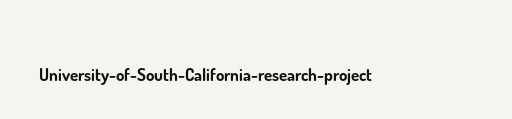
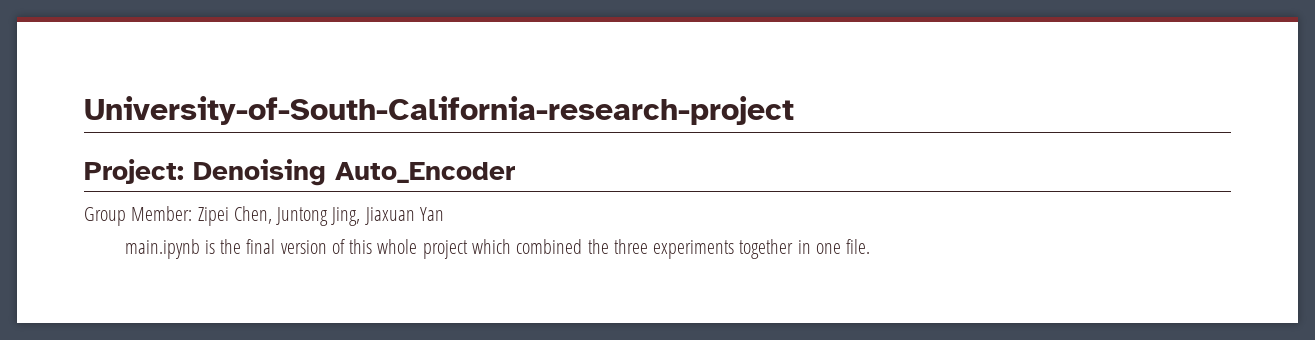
+ Project: Denoising Auto_Encoder
+ Group Member: Zipei Chen, Juntong Jing, Jiaxuan Yan
+ main.ipynb is the final version of this whole project which combined the three experiments together in one file.

